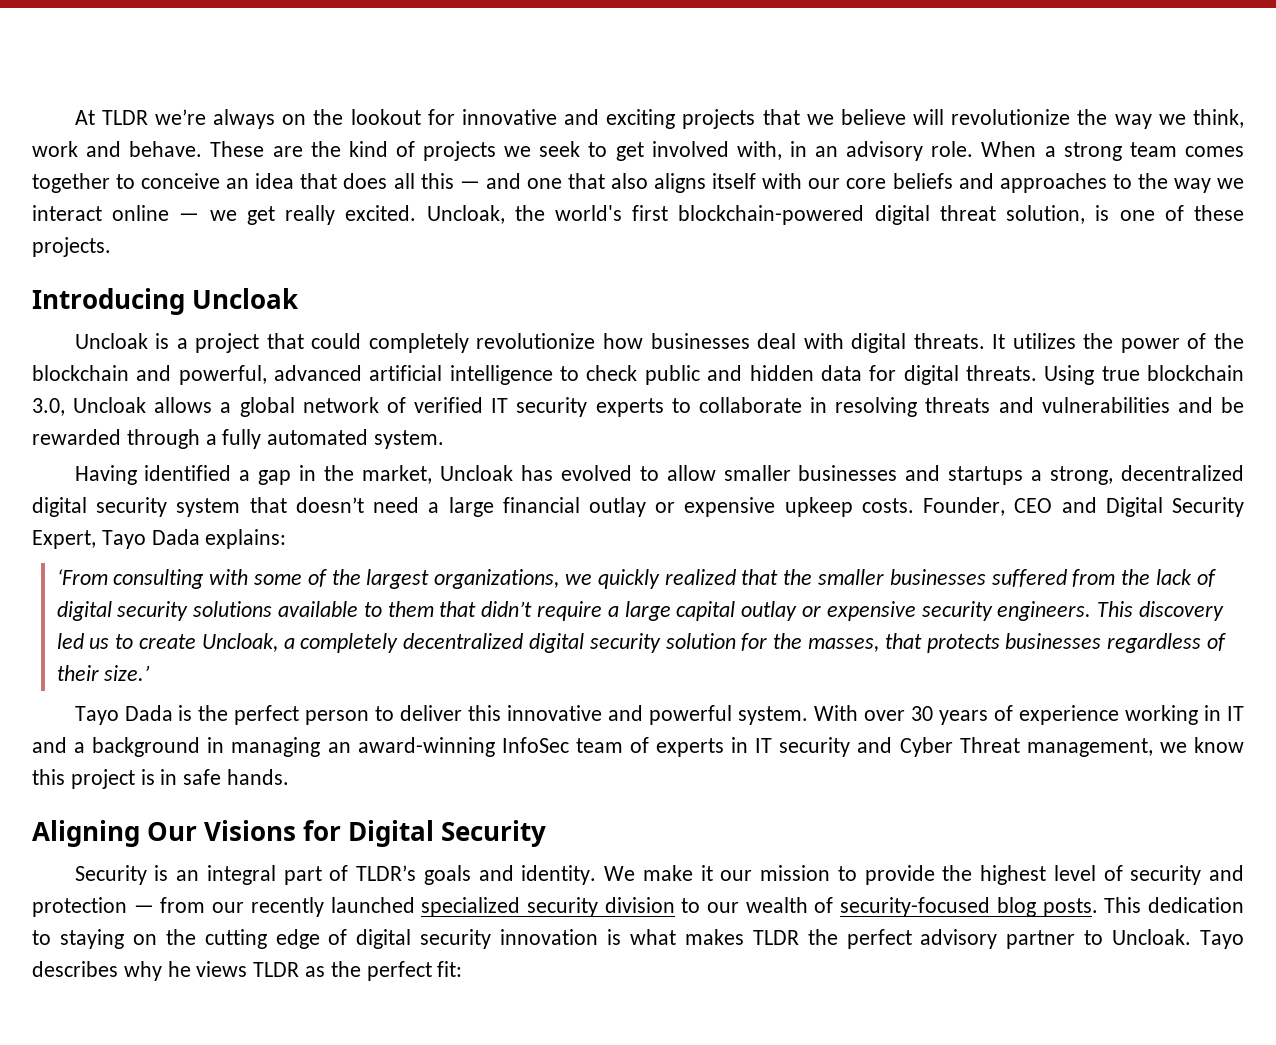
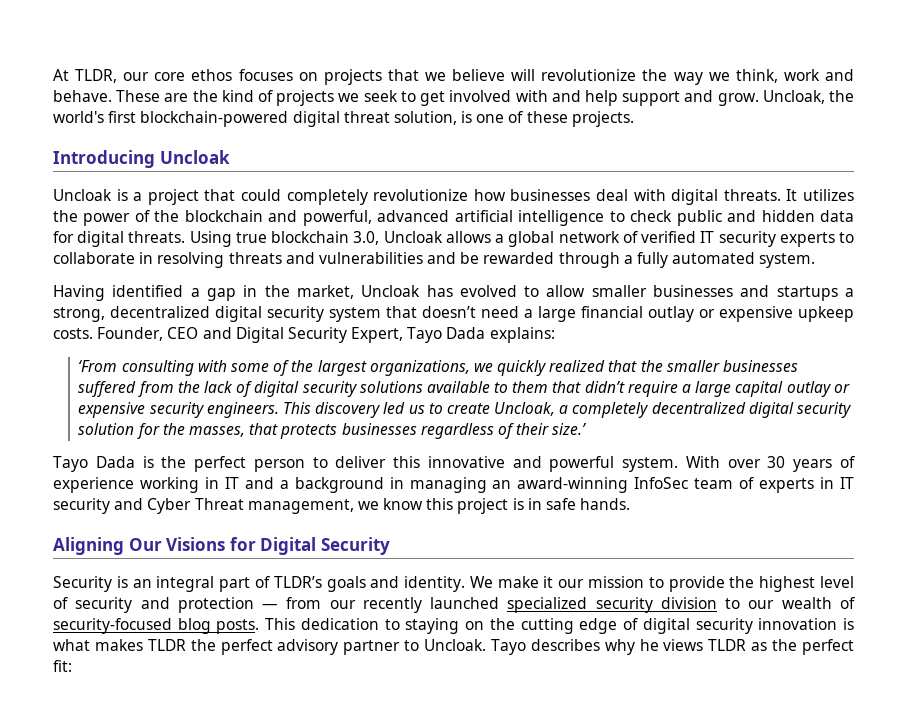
- At TLDR we’re always on the lookout for innovative and exciting projects that we believe will revolutionize the way we think, work and behave.
+ At TLDR, our core ethos focuses on projects that we believe will revolutionize the way we think, work and behave.
- These are the kind of projects we seek to get involved with, in an advisory role. When a strong team comes together to conceive an idea that does all this — and one that also aligns itself with our core beliefs and approaches to the way we interact online — we get really excited.
+ These are the kind of projects we seek to get involved with and help support and grow.

